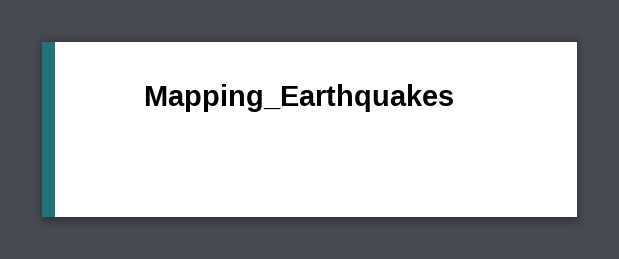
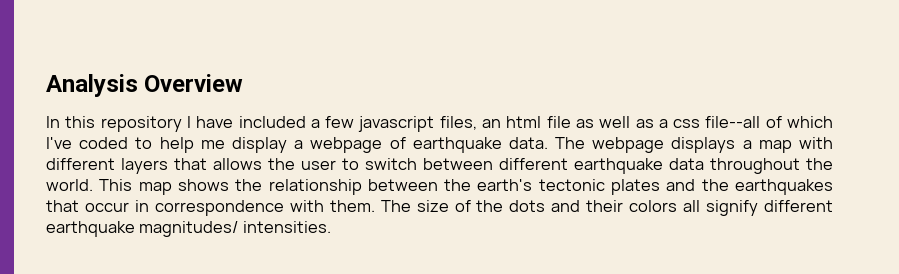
- Mapping_Earthquakes
+ Analysis Overview
+ In this repository I have included a few javascript files, an html file as well as a css file--all of which I've coded to help me display a webpage of earthquake data. The webpage displays a map with different layers that allows the user to switch between different earthquake data throughout the world. This map shows the relationship between the earth's tectonic plates and the earthquakes that occur in correspondence with them. The size of the dots and their colors all signify different earthquake magnitudes/ intensities.

